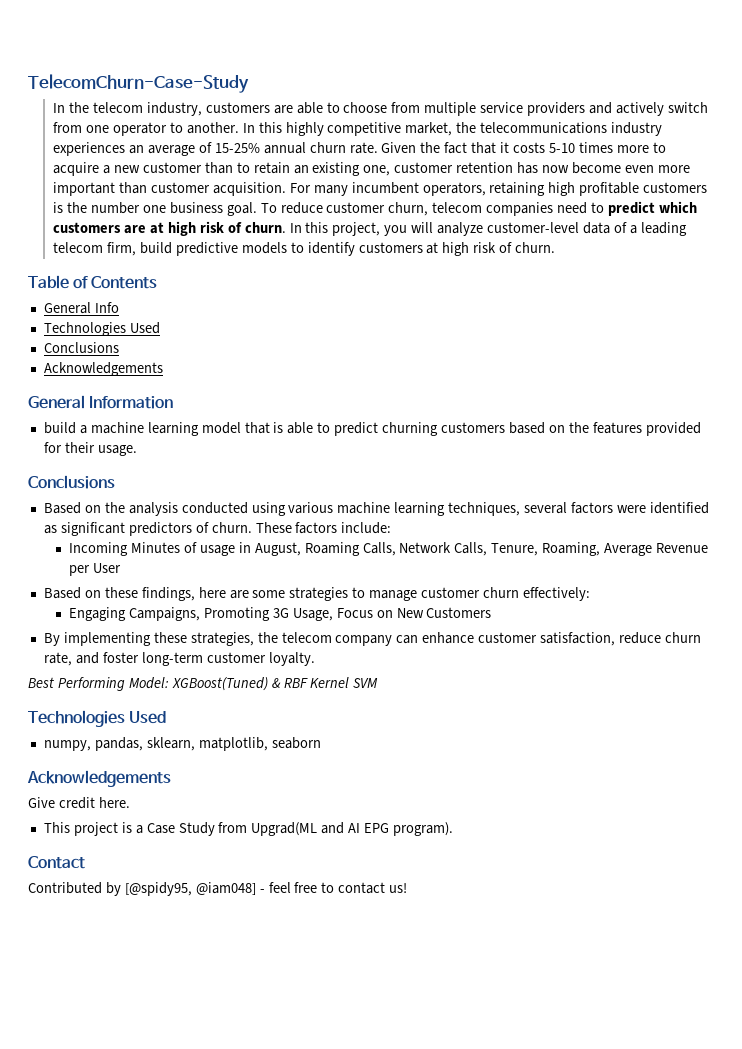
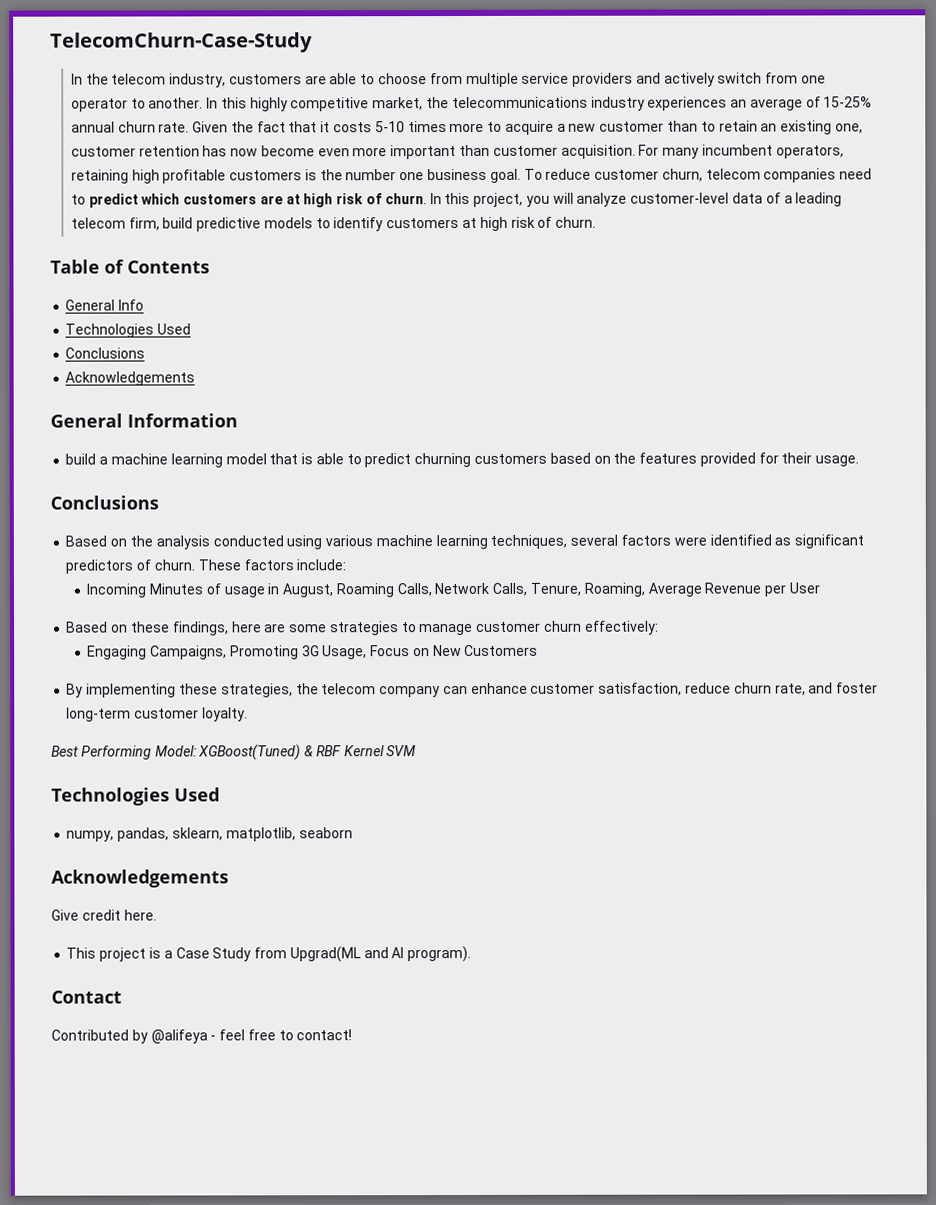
- This project is a Case Study from Upgrad(ML and AI EPG program).
+ This project is a Case Study from Upgrad(ML and AI program).
- Contributed by [@spidy95, @iam048] - feel free to contact us!
+ Contributed by @alifeya - feel free to contact!

